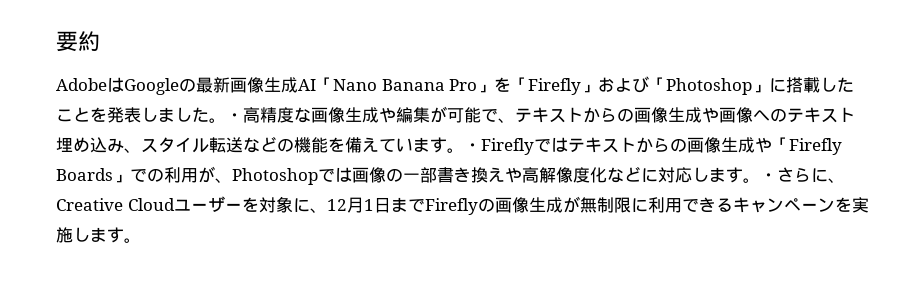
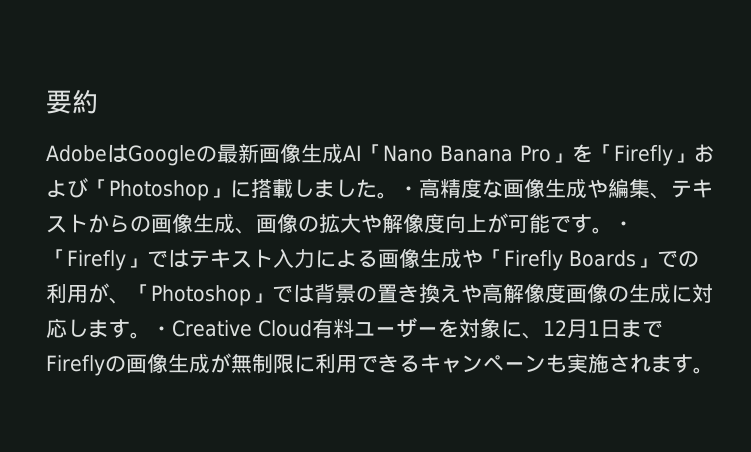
- AdobeはGoogleの最新画像生成AI「Nano Banana Pro」を「Firefly」および「Photoshop」に搭載したことを発表しました。
+ AdobeはGoogleの最新画像生成AI「Nano Banana Pro」を「Firefly」および「Photoshop」に搭載しました。
- ・高精度な画像生成や編集が可能で、テキストからの画像生成や画像へのテキスト埋め込み、スタイル転送などの機能を備えています。・Fireflyではテキストからの画像生成や「Firefly Boards」での利用が、Photoshopでは画像の一部書き換えや高解像度化などに対応します。
+ ・高精度な画像生成や編集、テキストからの画像生成、画像の拡大や解像度向上が可能です。・「Firefly」ではテキスト入力による画像生成や「Firefly Boards」での利用が、「Photoshop」では背景の置き換えや高解像度画像の生成に対応します。
- ・さらに、Creative Cloudユーザーを対象に、12月1日までFireflyの画像生成が無制限に利用できるキャンペーンを実施します。
+ ・Creative Cloud有料ユーザーを対象に、12月1日までFireflyの画像生成が無制限に利用できるキャンペーンも実施されます。

